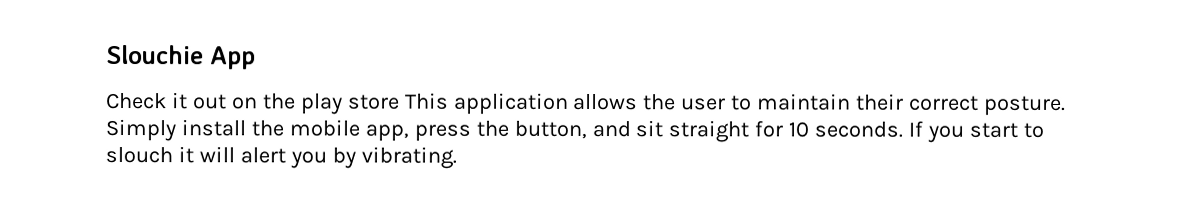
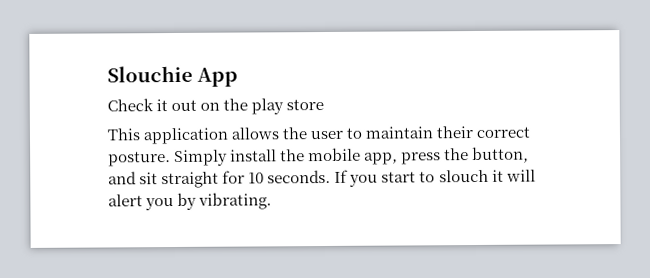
- Check it out on the play store This application allows the user to maintain their correct posture.
+ Check it out on the play store
+ This application allows the user to maintain their correct posture.

